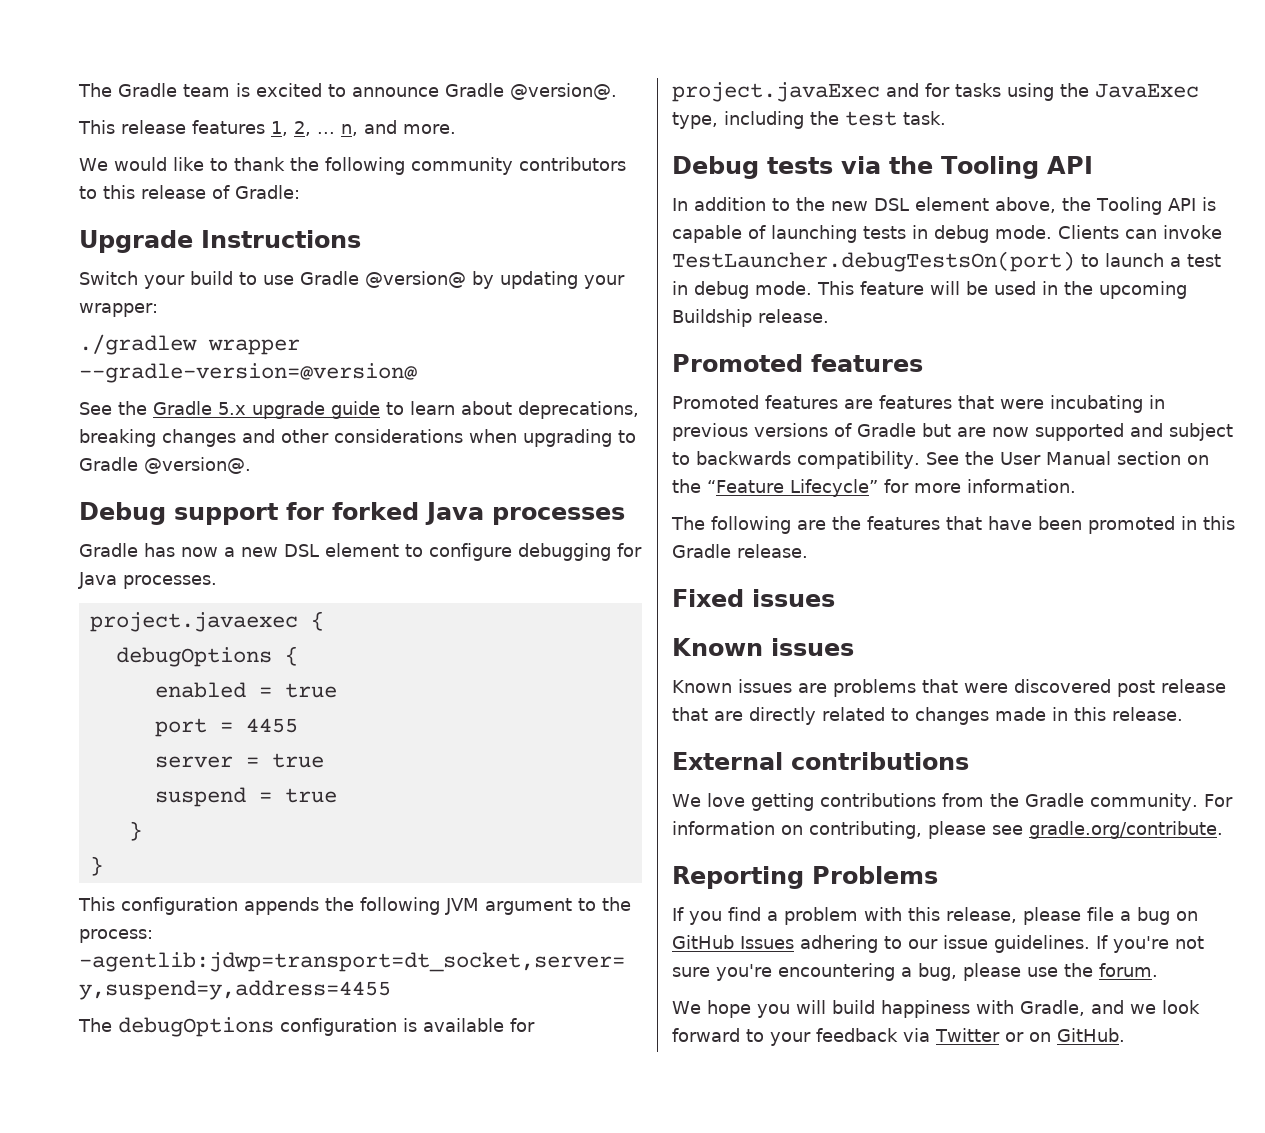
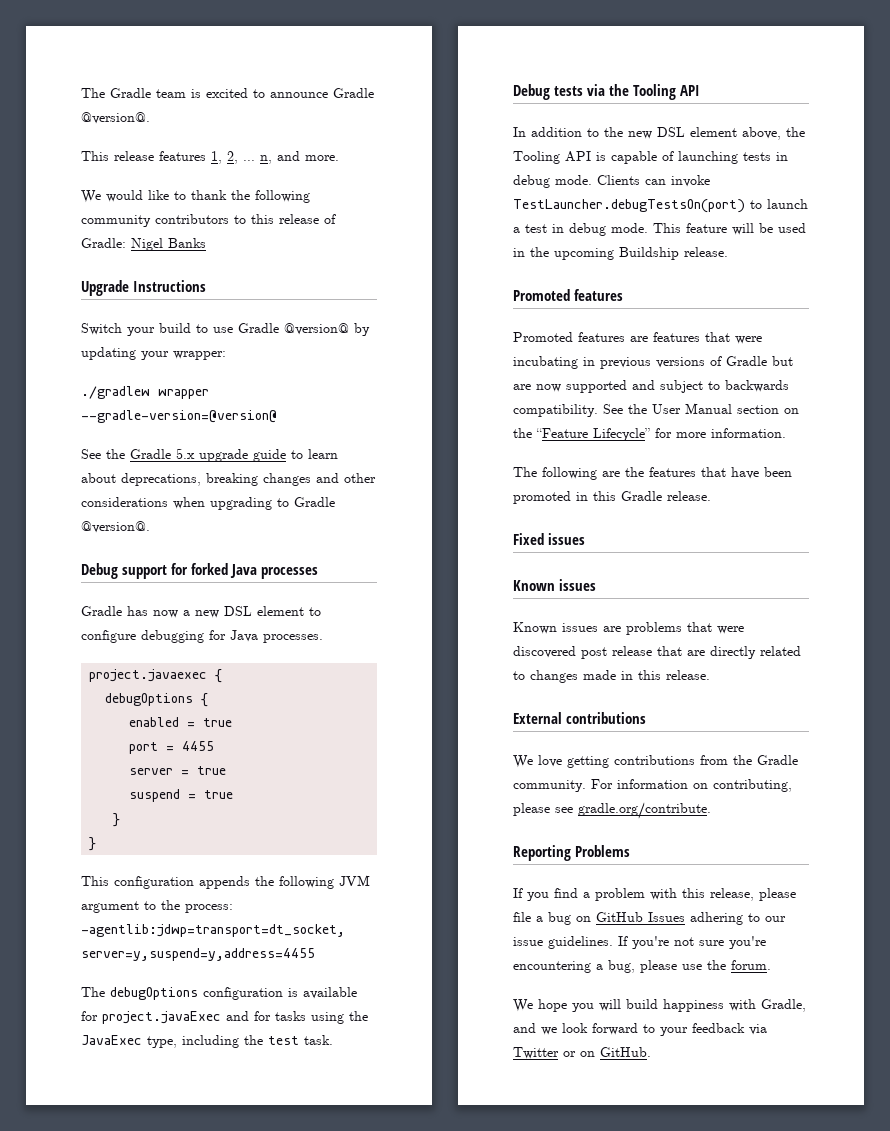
- We would like to thank the following community contributors to this release of Gradle:
+ We would like to thank the following community contributors to this release of Gradle: Nigel Banks

